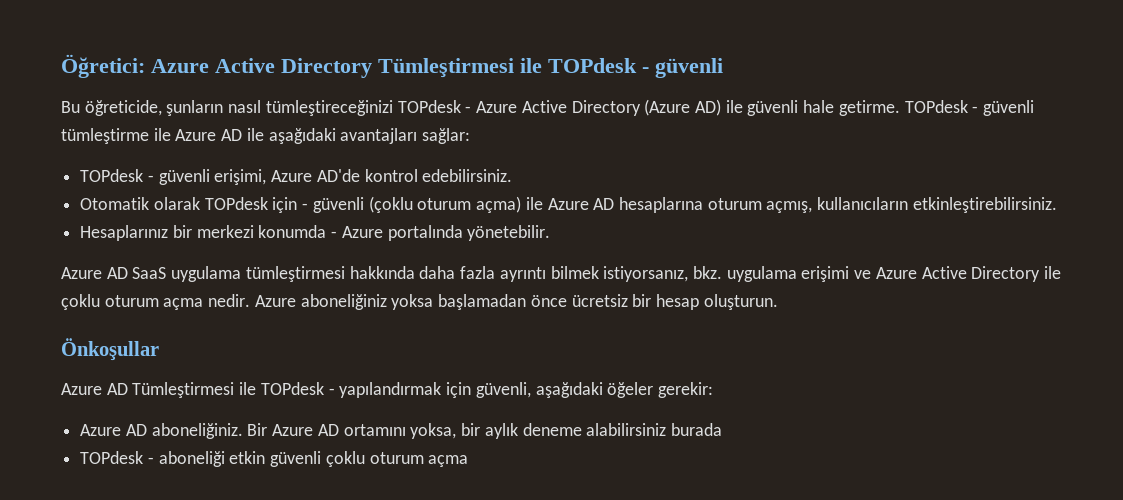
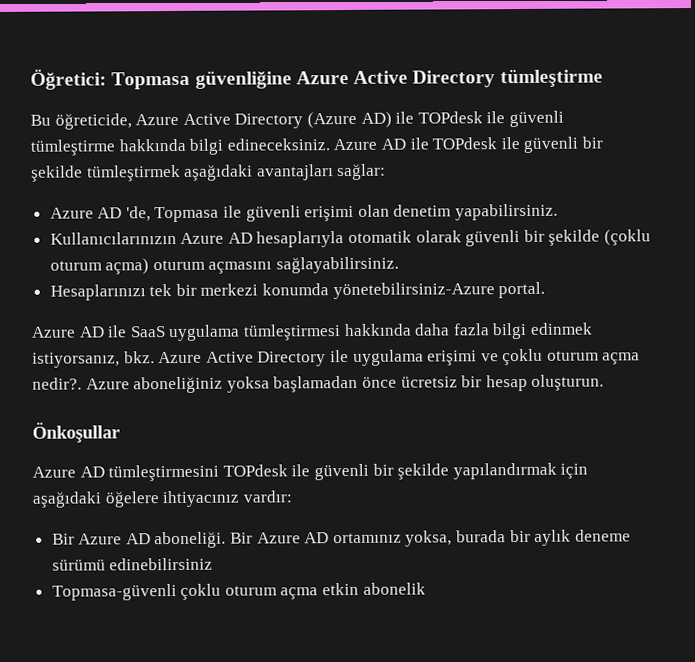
- Öğretici: Azure Active Directory Tümleştirmesi ile TOPdesk - güvenli
- Bu öğreticide, şunların nasıl tümleştireceğinizi TOPdesk - Azure Active Directory (Azure AD) ile güvenli hale getirme. TOPdesk - güvenli tümleştirme ile Azure AD ile aşağıdaki avantajları sağlar:
- TOPdesk - güvenli erişimi, Azure AD'de kontrol edebilirsiniz.
- Otomatik olarak TOPdesk için - güvenli (çoklu oturum açma) ile Azure AD hesaplarına oturum açmış, kullanıcıların etkinleştirebilirsiniz.
- Hesaplarınız bir merkezi konumda - Azure portalında yönetebilir.
- Azure AD SaaS uygulama tümleştirmesi hakkında daha fazla ayrıntı bilmek istiyorsanız, bkz. uygulama erişimi ve Azure Active Directory ile çoklu oturum açma nedir.
+ Öğretici: Topmasa güvenliğine Azure Active Directory tümleştirme
+ Bu öğreticide, Azure Active Directory (Azure AD) ile TOPdesk ile güvenli tümleştirme hakkında bilgi edineceksiniz. Azure AD ile TOPdesk ile güvenli bir şekilde tümleştirmek aşağıdaki avantajları sağlar:
+ Azure AD 'de, Topmasa ile güvenli erişimi olan denetim yapabilirsiniz.
+ Kullanıcılarınızın Azure AD hesaplarıyla otomatik olarak güvenli bir şekilde (çoklu oturum açma) oturum açmasını sağlayabilirsiniz.
+ Hesaplarınızı tek bir merkezi konumda yönetebilirsiniz-Azure portal.
+ Azure AD ile SaaS uygulama tümleştirmesi hakkında daha fazla bilgi edinmek istiyorsanız, bkz. Azure Active Directory ile uygulama erişimi ve çoklu oturum açma nedir?.
- Azure AD Tümleştirmesi ile TOPdesk - yapılandırmak için güvenli, aşağıdaki öğeler gerekir:
- Azure AD aboneliğiniz. Bir Azure AD ortamını yoksa, bir aylık deneme alabilirsiniz burada
- TOPdesk - aboneliği etkin güvenli çoklu oturum açma
+ Azure AD tümleştirmesini TOPdesk ile güvenli bir şekilde yapılandırmak için aşağıdaki öğelere ihtiyacınız vardır:
+ Bir Azure AD aboneliği. Bir Azure AD ortamınız yoksa, burada bir aylık deneme sürümü edinebilirsiniz
+ Topmasa-güvenli çoklu oturum açma etkin abonelik

